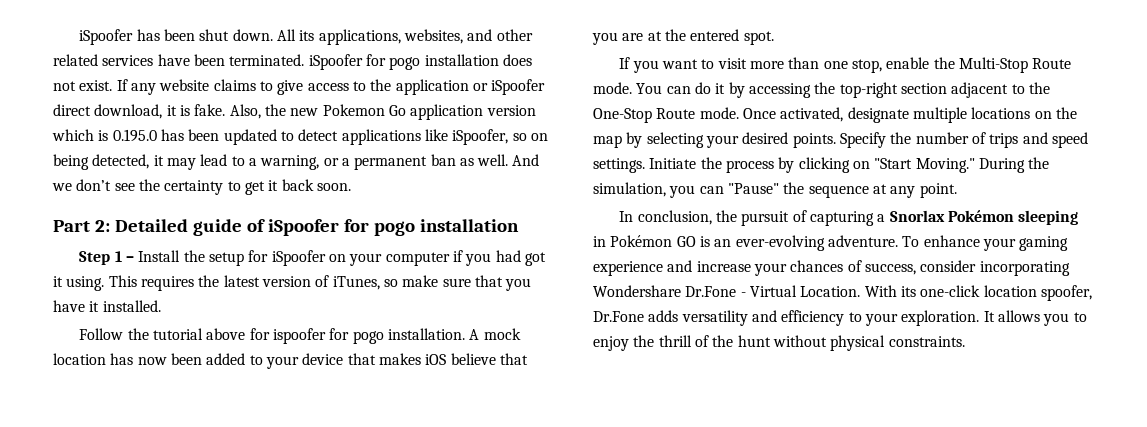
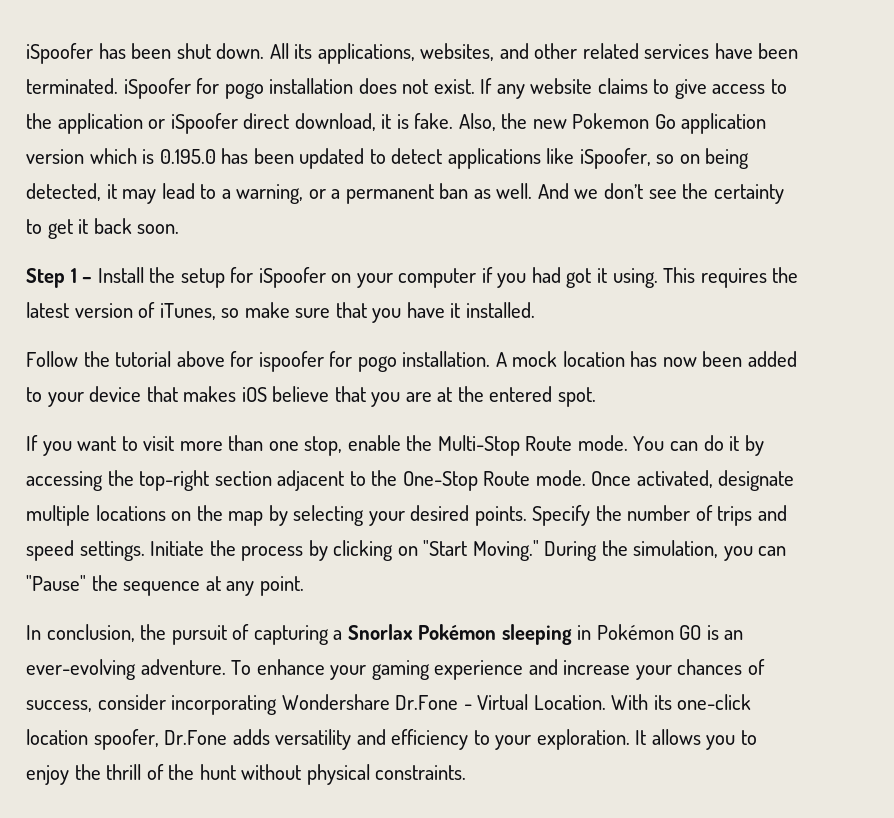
- Part 2: Detailed guide of iSpoofer for pogo installation

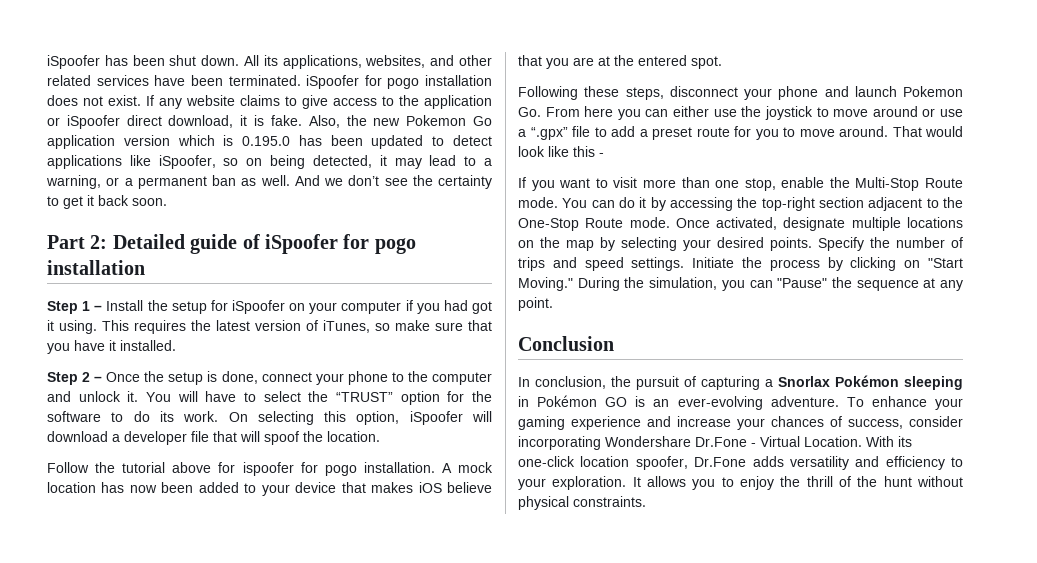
+ Part 2: Detailed guide of iSpoofer for pogo installation
+ Step 2 – Once the setup is done, connect your phone to the computer and unlock it. You will have to select the “TRUST” option for the software to do its work. On selecting this option, iSpoofer will download a developer file that will spoof the location.
+ Following these steps, disconnect your phone and launch Pokemon Go. From here you can either use the joystick to move around or use a “.gpx” file to add a preset route for you to move around. That would look like this -
+ Conclusion

